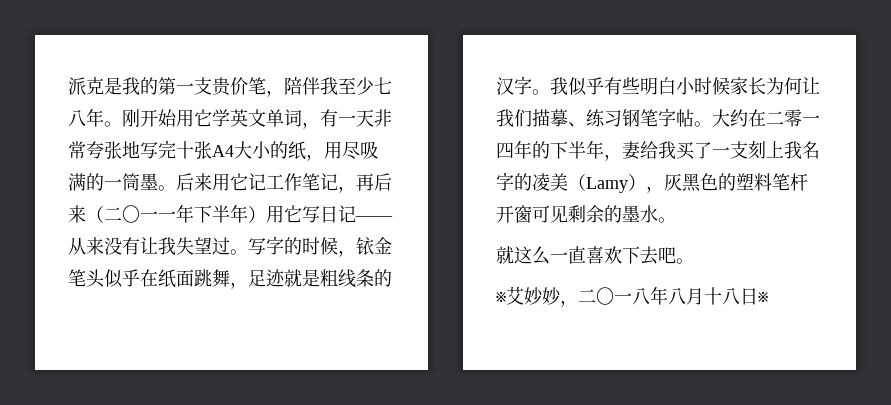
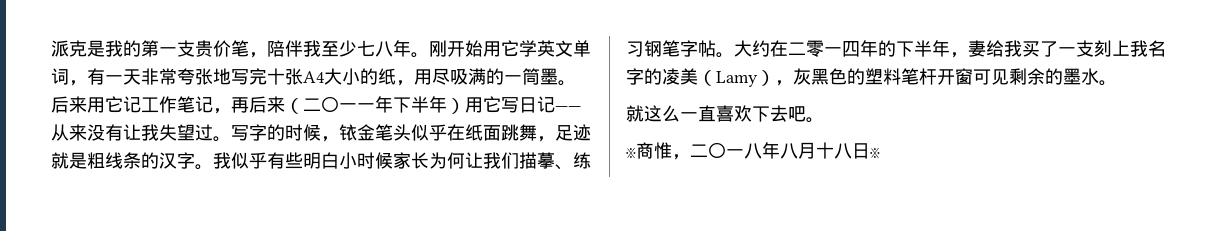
- ※艾妙妙，二〇一八年八月十八日※
+ ※商惟，二〇一八年八月十八日※

